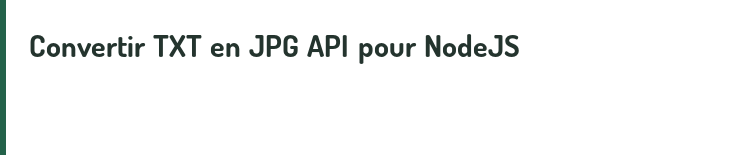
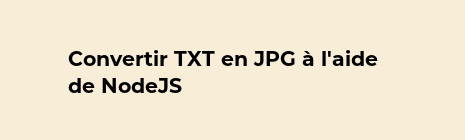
- Convertir TXT en JPG API pour NodeJS
+ Convertir TXT en JPG à l'aide de NodeJS

